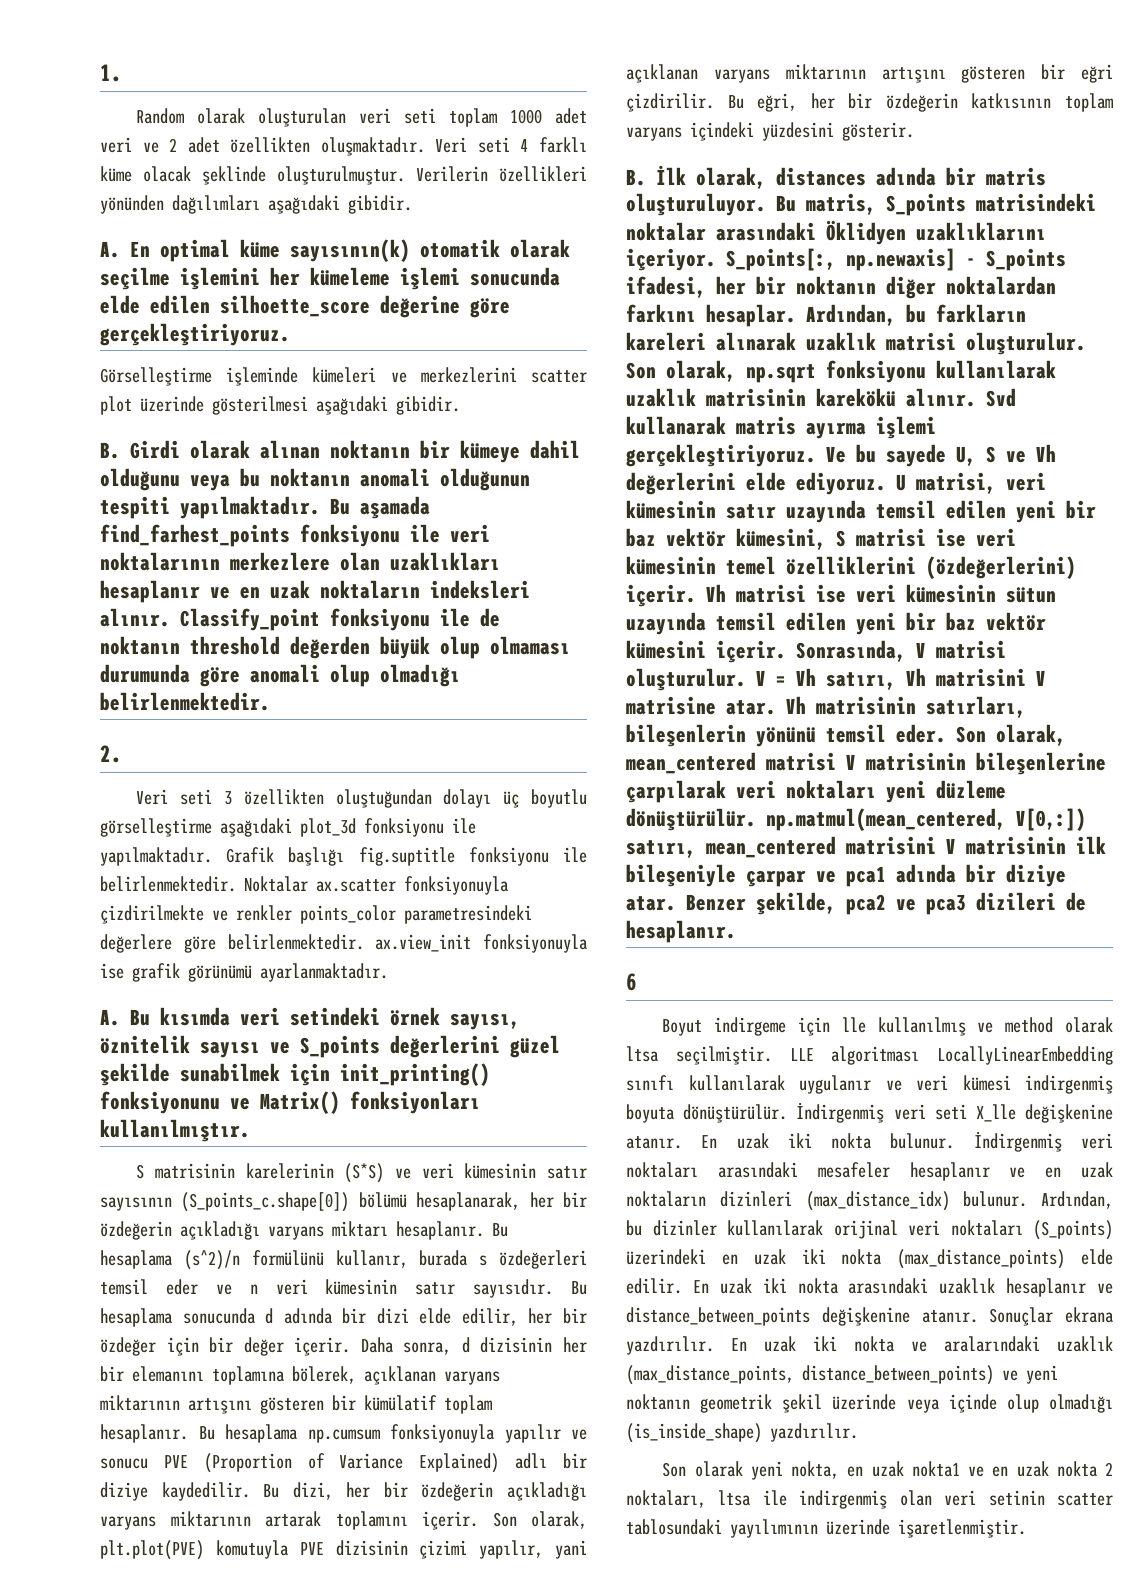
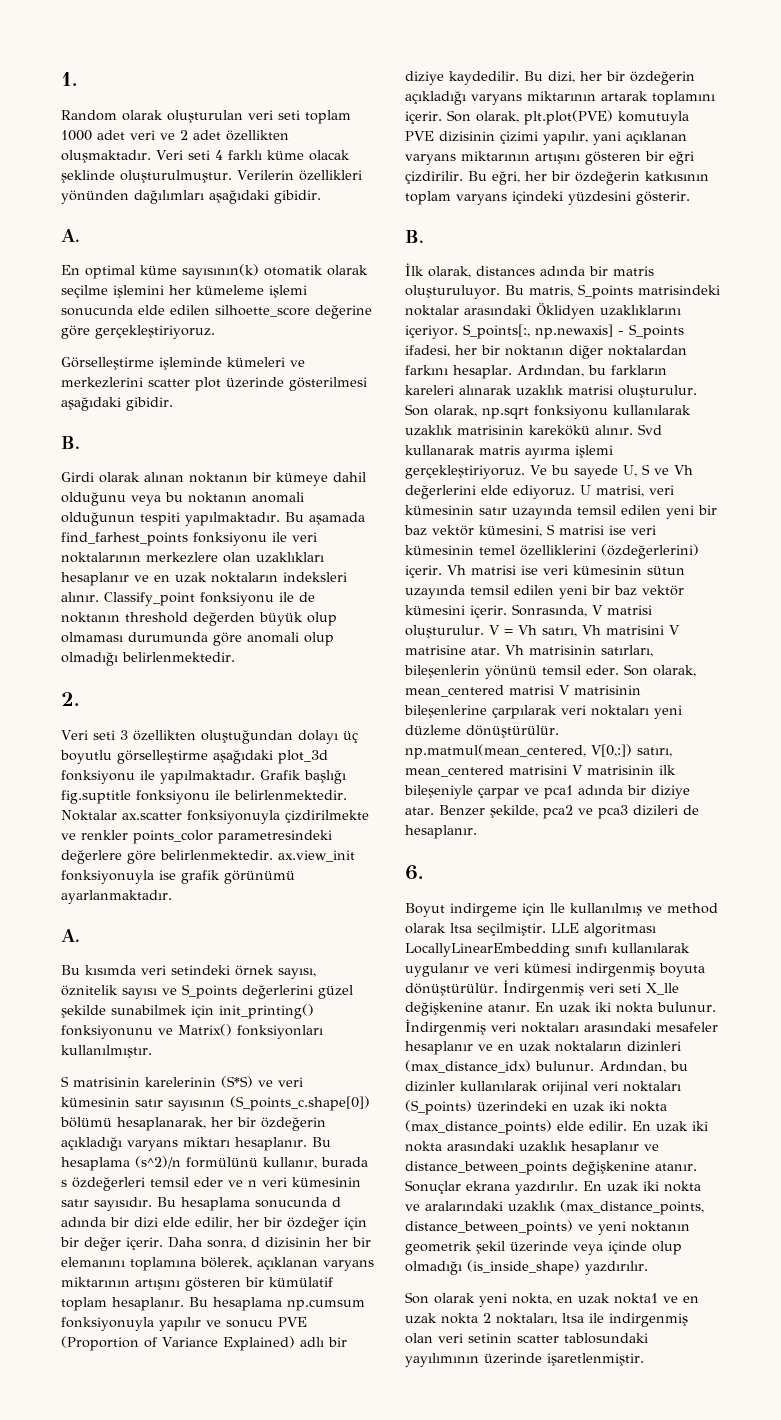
  Verilerin özellikleri yönünden dağılımları aşağıdaki gibidir.
- A. En optimal küme sayısının(k) otomatik olarak seçilme işlemini her kümeleme işlemi sonucunda elde edilen silhoette_score değerine göre gerçekleştiriyoruz.
+ A.
+ En optimal küme sayısının(k) otomatik olarak seçilme işlemini her kümeleme işlemi sonucunda elde edilen silhoette_score değerine göre gerçekleştiriyoruz.
  Görselleştirme işleminde kümeleri ve merkezlerini scatter plot üzerinde gösterilmesi aşağıdaki gibidir.
- B. Girdi olarak alınan noktanın bir kümeye dahil olduğunu veya bu noktanın anomali olduğunun tespiti yapılmaktadır.
+ B.
+ Girdi olarak alınan noktanın bir kümeye dahil olduğunu veya bu noktanın anomali olduğunun tespiti yapılmaktadır.
  Noktalar ax.scatter fonksiyonuyla çizdirilmekte ve renkler points_color parametresindeki değerlere göre belirlenmektedir. ax.view_init fonksiyonuyla ise grafik görünümü ayarlanmaktadır.
- A. Bu kısımda veri setindeki örnek sayısı, öznitelik sayısı ve S_points değerlerini güzel şekilde sunabilmek için init_printing() fonksiyonunu ve Matrix() fonksiyonları kullanılmıştır.
+ A.
+ Bu kısımda veri setindeki örnek sayısı, öznitelik sayısı ve S_points değerlerini güzel şekilde sunabilmek için init_printing() fonksiyonunu ve Matrix() fonksiyonları kullanılmıştır.
  Bu eğri, her bir özdeğerin katkısının toplam varyans içindeki yüzdesini gösterir.
- B. İlk olarak, distances adında bir matris oluşturuluyor.
+ B.
+ İlk olarak, distances adında bir matris oluşturuluyor.
- 6
+ 6.

